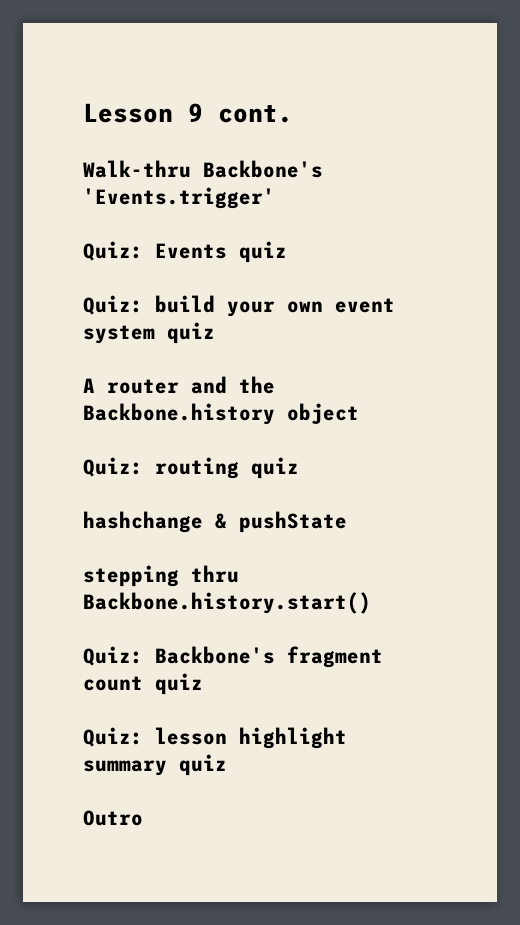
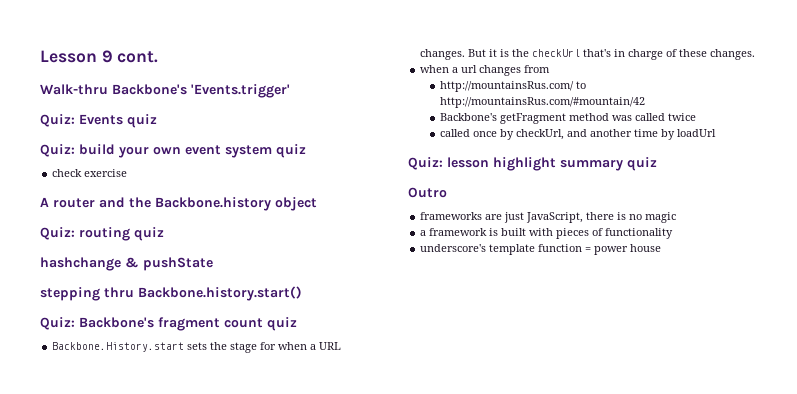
+ check exercise
+ Backbone.History.start sets the stage for when a URL changes. But it is the checkUrl that's in charge of these changes.
+ when a url changes from
+ http://mountainsRus.com/ to http://mountainsRus.com/#mountain/42
+ Backbone's getFragment method was called twice
+ called once by checkUrl, and another time by loadUrl
+ frameworks are just JavaScript, there is no magic
+ a framework is built with pieces of functionality
+ underscore's template function = power house

